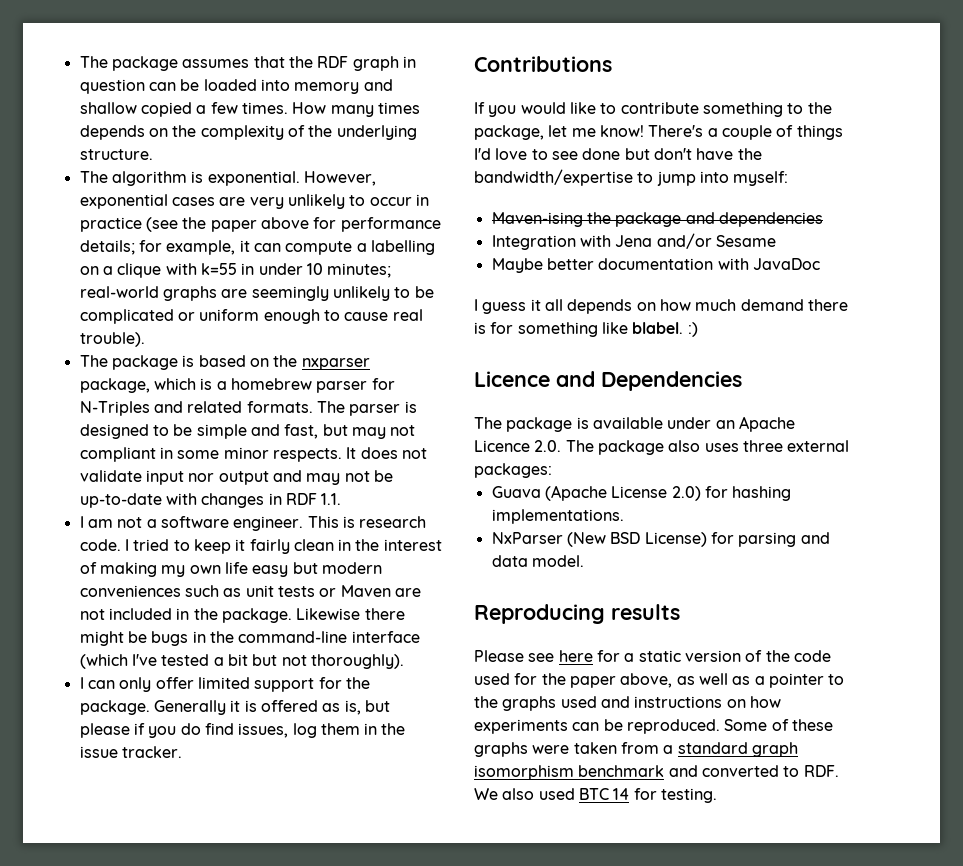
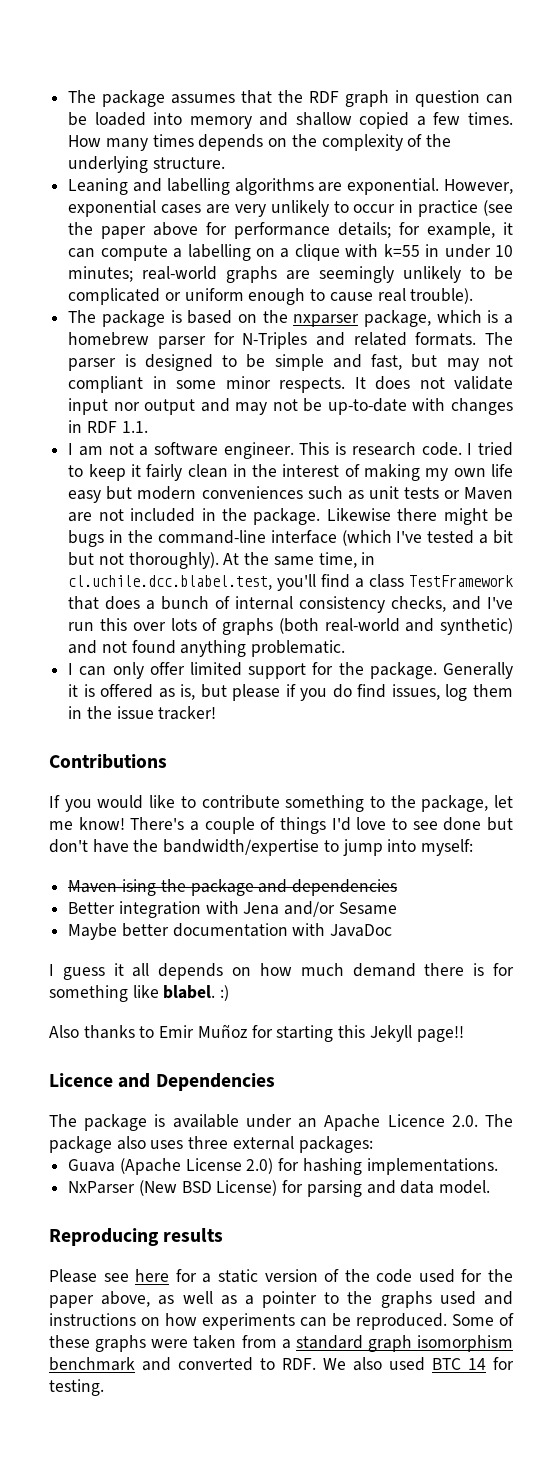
- The algorithm is exponential.
+ Leaning and labelling algorithms are exponential.
+ At the same time, in cl.uchile.dcc.blabel.test, you'll find a class TestFramework that does a bunch of internal consistency checks, and I've run this over lots of graphs (both real-world and synthetic) and not found anything problematic.
- Generally it is offered as is, but please if you do find issues, log them in the issue tracker.
+ Generally it is offered as is, but please if you do find issues, log them in the issue tracker!
- Integration with Jena and/or Sesame
+ Better integration with Jena and/or Sesame
+ Also thanks to Emir Muñoz for starting this Jekyll page!!

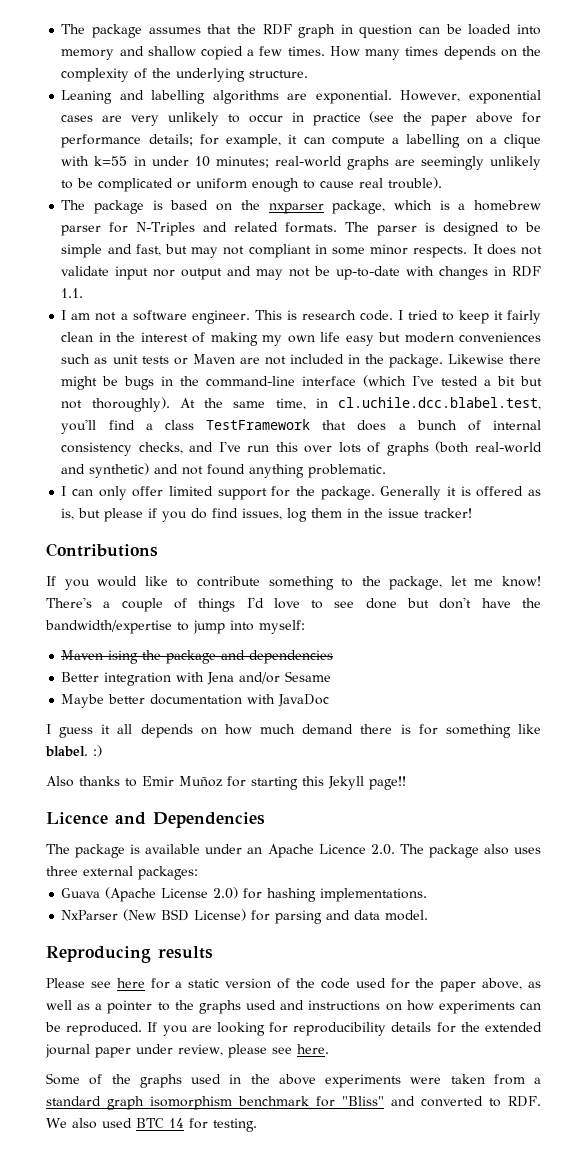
- Some of these graphs were taken from a standard graph isomorphism benchmark and converted to RDF. We also used BTC 14 for testing.
+ If you are looking for reproducibility details for the extended journal paper under review, please see here.
+ Some of the graphs used in the above experiments were taken from a standard graph isomorphism benchmark for "Bliss" and converted to RDF. We also used BTC 14 for testing.

